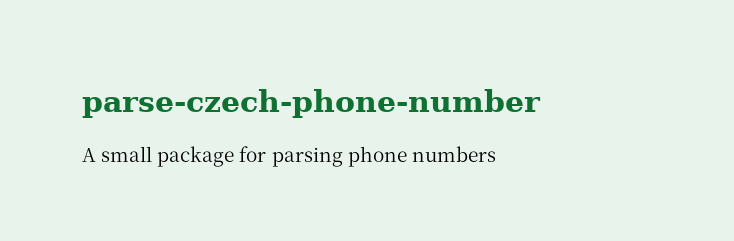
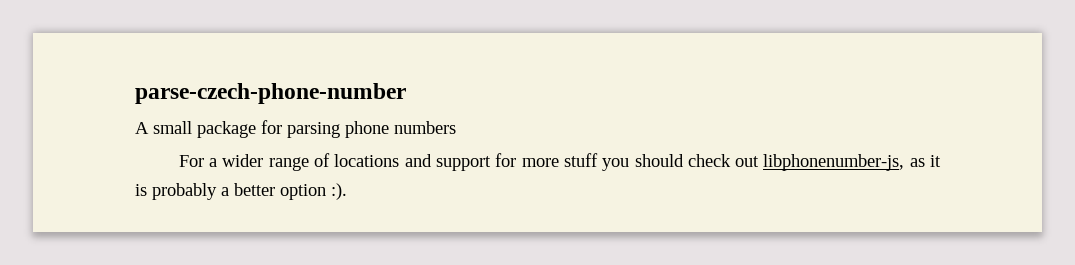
+ For a wider range of locations and support for more stuff you should check out libphonenumber-js, as it is probably a better option :).

